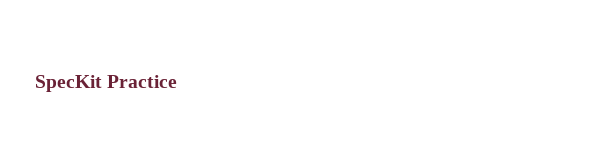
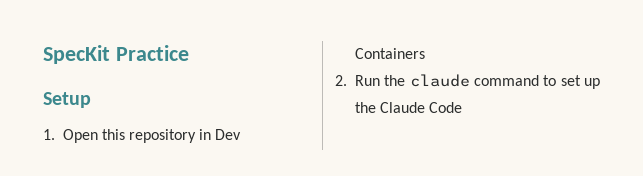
+ Setup
+ 1. Open this repository in Dev Containers
+ 2. Run the claude command to set up the Claude Code

